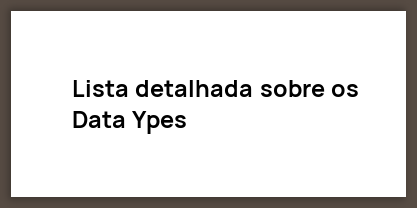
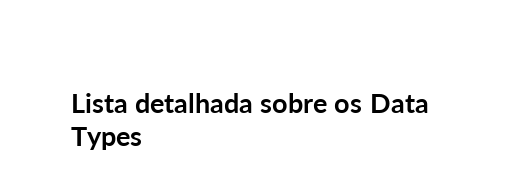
- Lista detalhada sobre os Data Ypes
+ Lista detalhada sobre os Data Types

